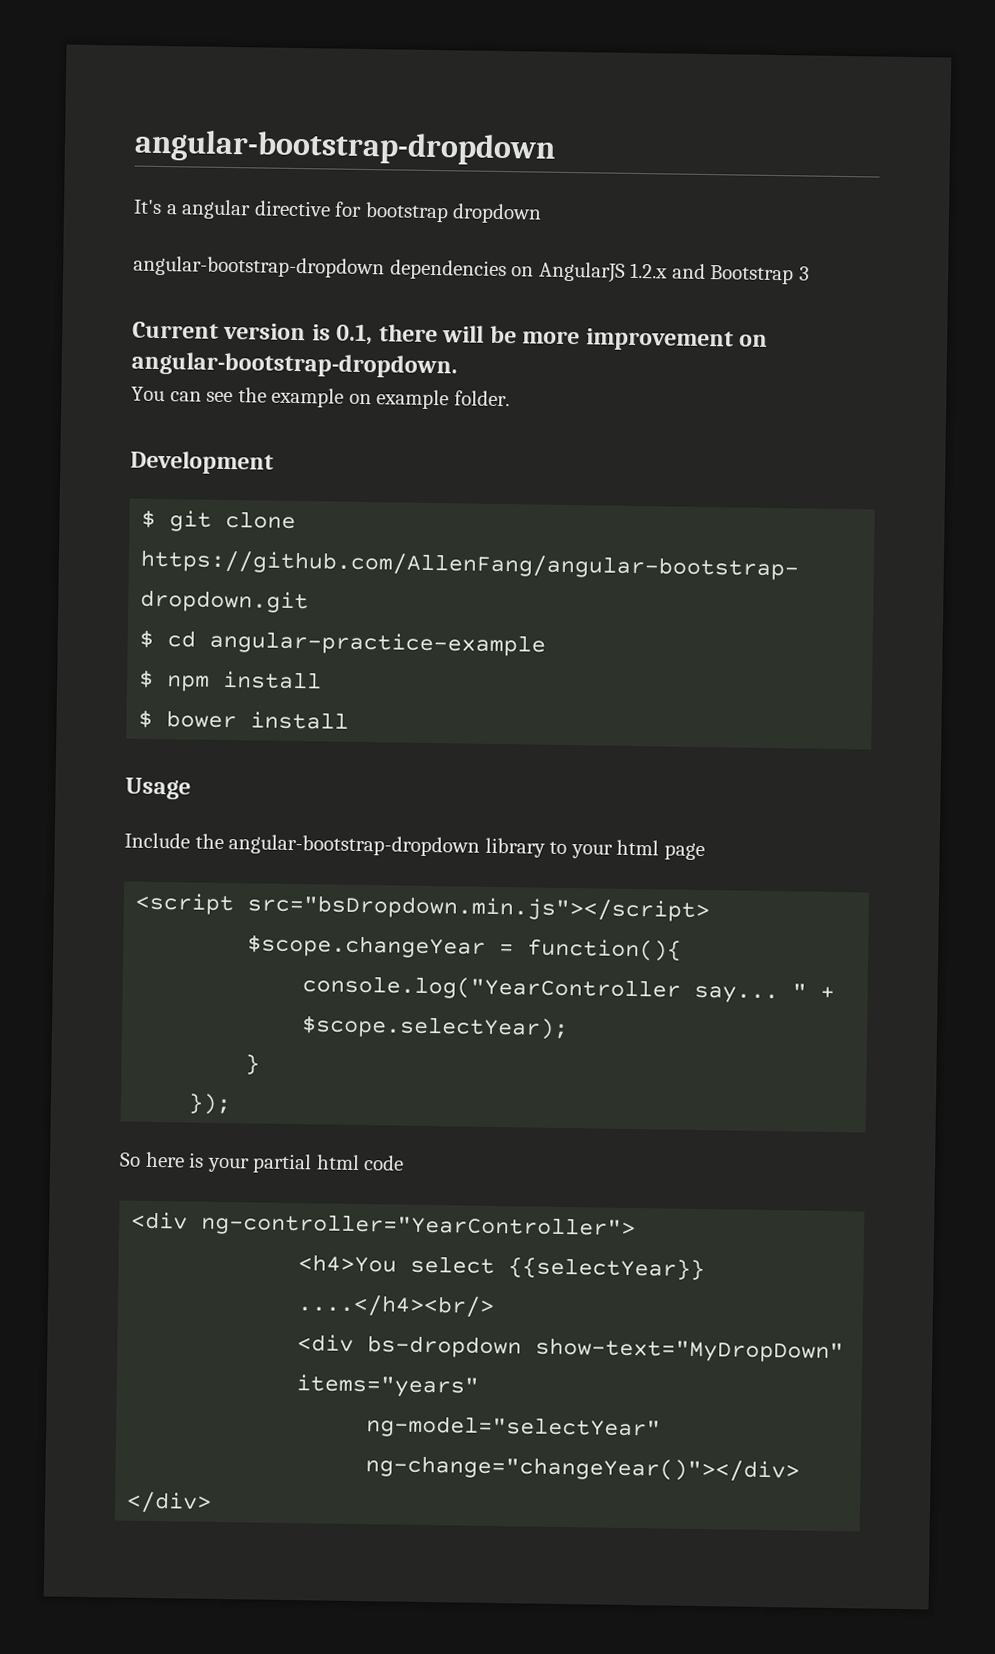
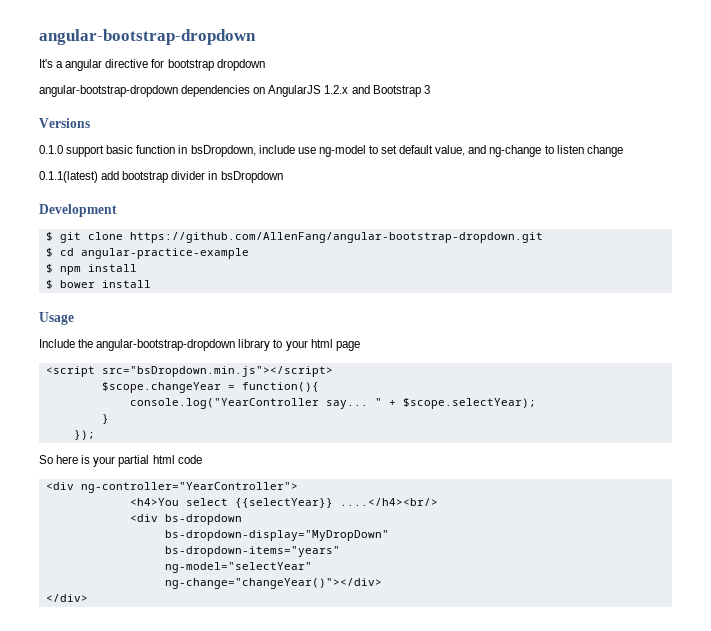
- Current version is 0.1, there will be more improvement on angular-bootstrap-dropdown.
- You can see the example on example folder.
+ Versions
+ 0.1.0 support basic function in bsDropdown, include use ng-model to set default value, and ng-change to listen change
+ 0.1.1(latest) add bootstrap divider in bsDropdown
- <div bs-dropdown show-text="MyDropDown" items="years"
+ <div bs-dropdown
+ bs-dropdown-display="MyDropDown"
+ bs-dropdown-items="years"

